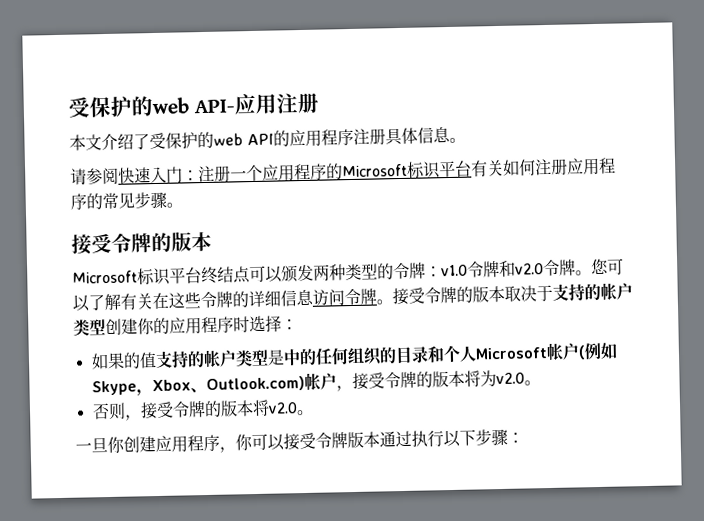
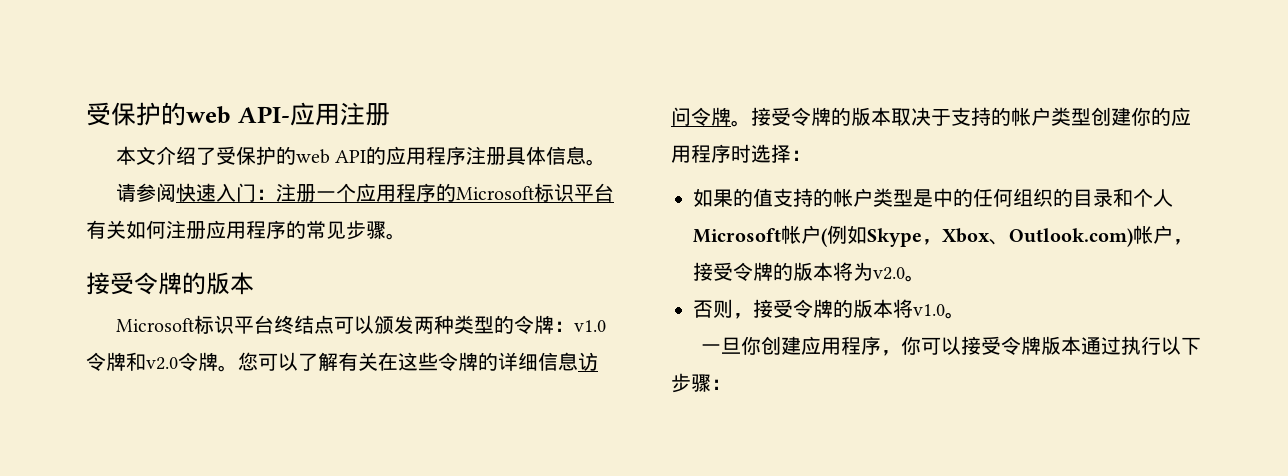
- 否则，接受令牌的版本将v2.0。
+ 否则，接受令牌的版本将v1.0。

